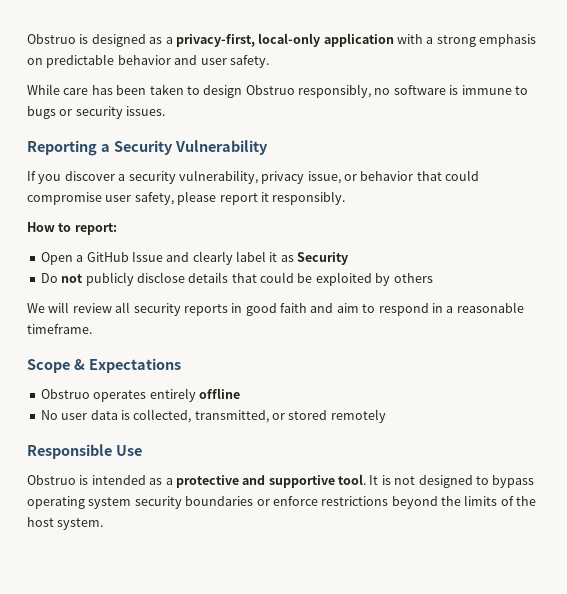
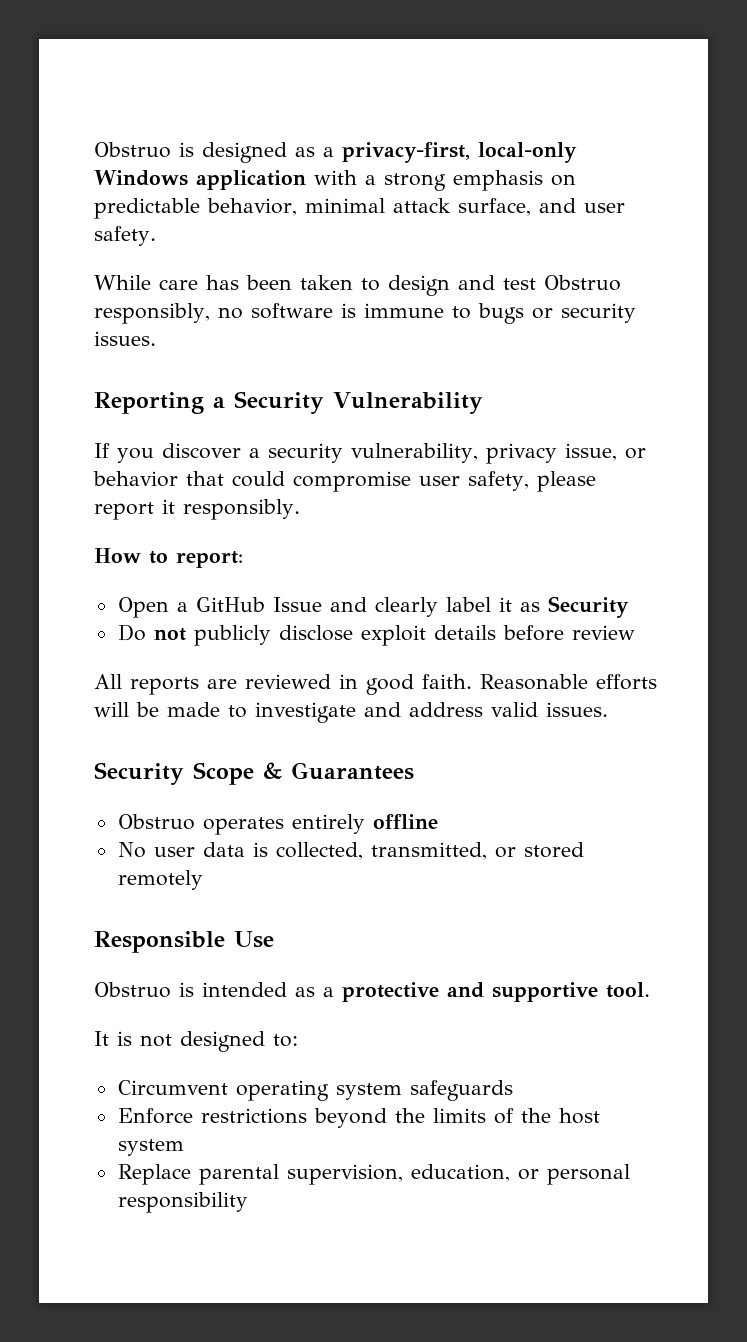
- Obstruo is designed as a privacy-first, local-only application with a strong emphasis on predictable behavior and user safety.
+ Obstruo is designed as a privacy-first, local-only Windows application with a strong emphasis on predictable behavior, minimal attack surface, and user safety.
- While care has been taken to design Obstruo responsibly, no software is immune to bugs or security issues.
+ While care has been taken to design and test Obstruo responsibly, no software is immune to bugs or security issues.
- Do not publicly disclose details that could be exploited by others
- We will review all security reports in good faith and aim to respond in a reasonable timeframe.
- Scope & Expectations
+ Do not publicly disclose exploit details before review
+ All reports are reviewed in good faith. Reasonable efforts will be made to investigate and address valid issues.
+ Security Scope & Guarantees
- Obstruo is intended as a protective and supportive tool. It is not designed to bypass operating system security boundaries or enforce restrictions beyond the limits of the host system.
+ Obstruo is intended as a protective and supportive tool.
+ It is not designed to:
+ Circumvent operating system safeguards
+ Enforce restrictions beyond the limits of the host system
+ Replace parental supervision, education, or personal responsibility

